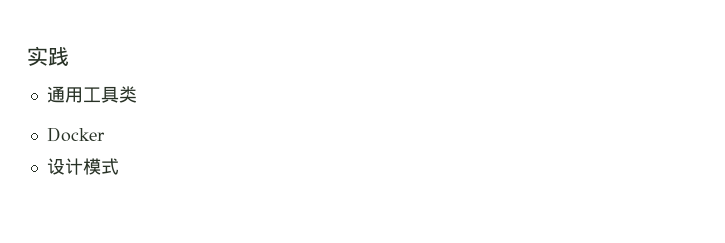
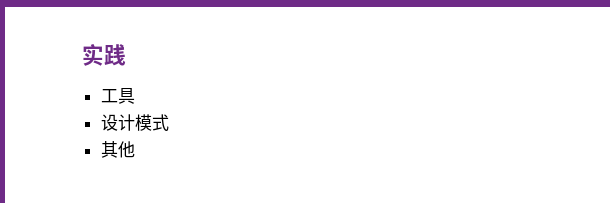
- 通用工具类
- Docker
+ 工具
+ 其他

